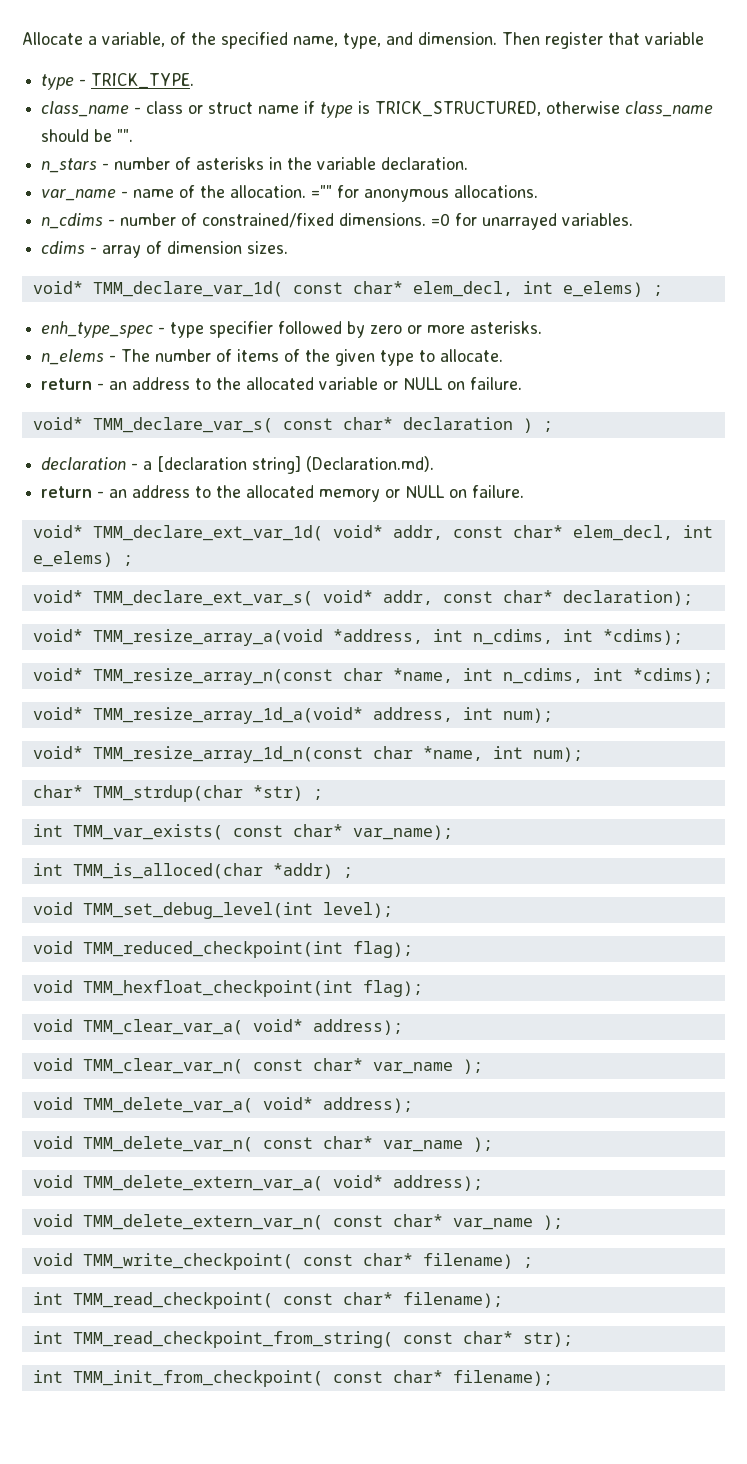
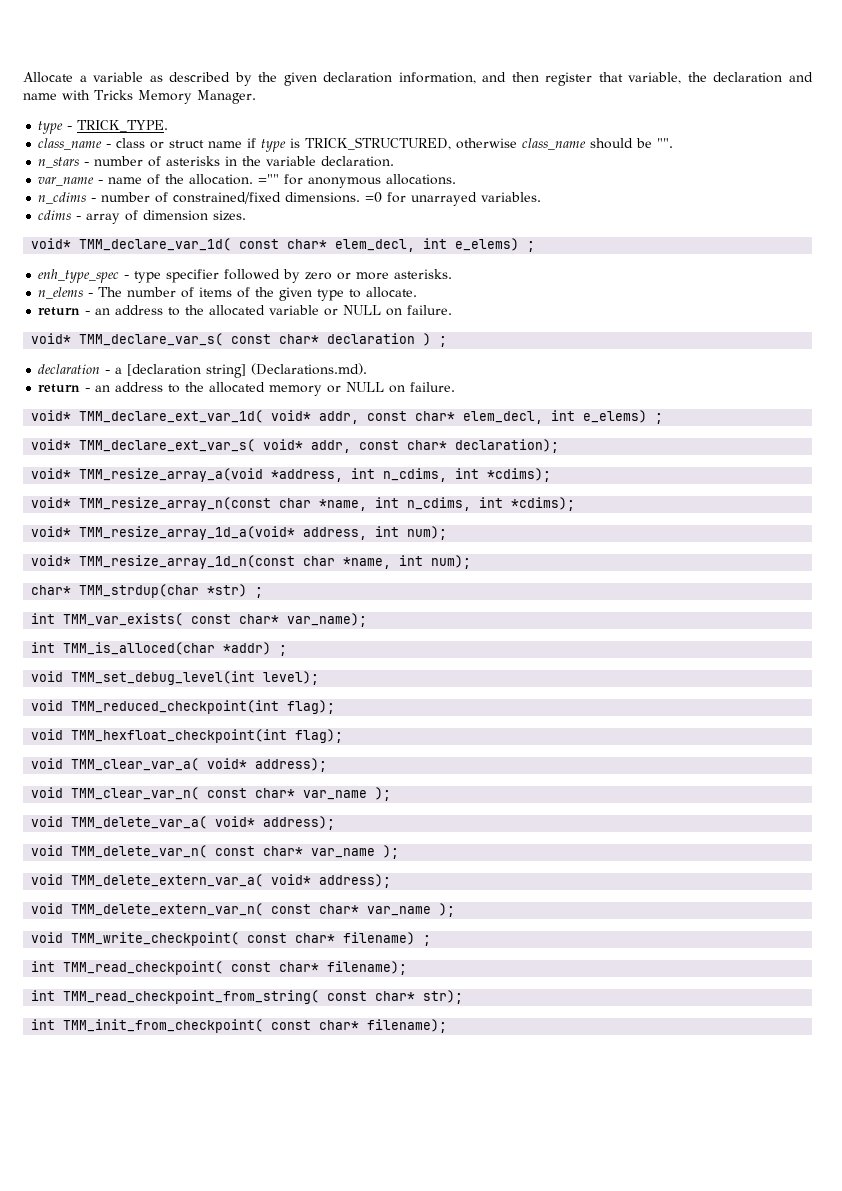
- Allocate a variable, of the specified name, type, and dimension. Then register that variable
+ Allocate a variable as described by the given declaration information, and then register that variable, the declaration and name with Tricks Memory Manager.
- declaration - a [declaration string] (Declaration.md).
+ declaration - a [declaration string] (Declarations.md).

